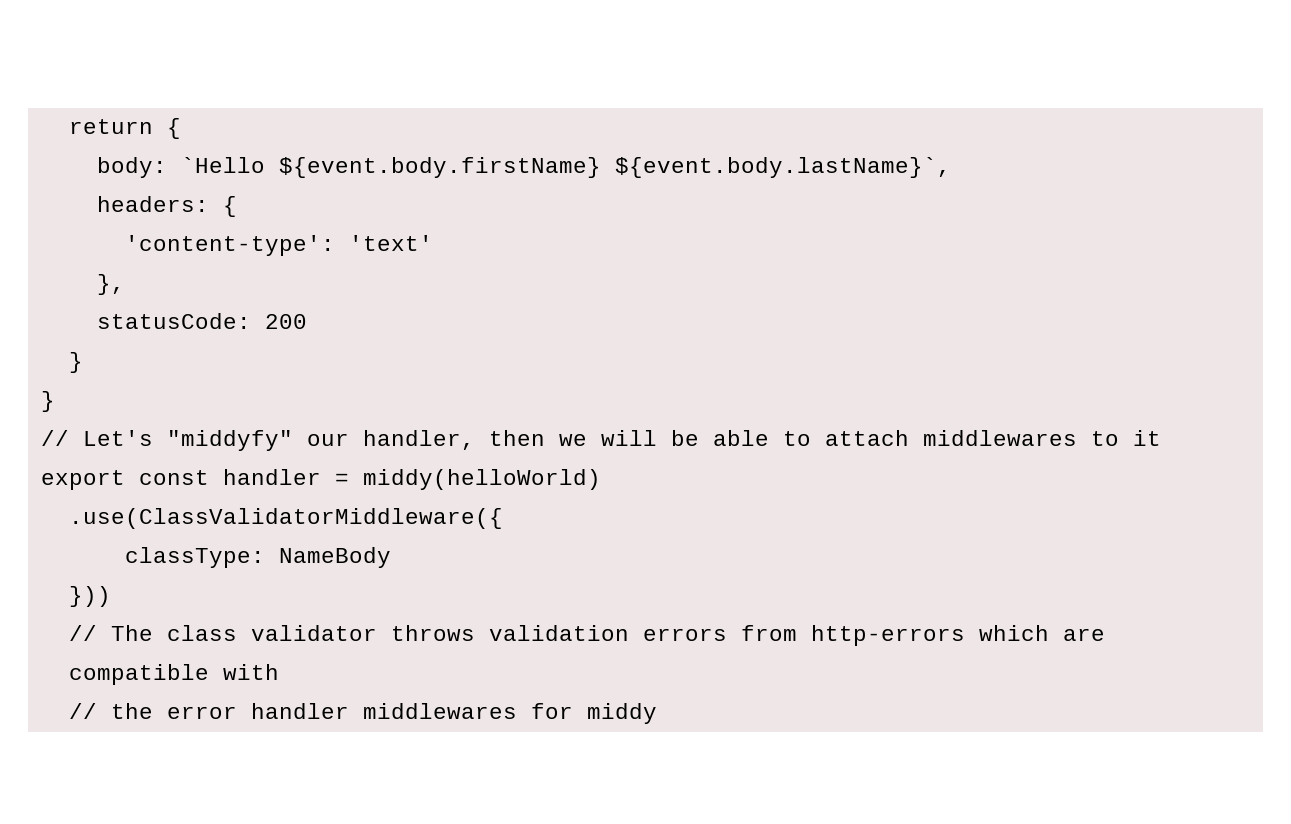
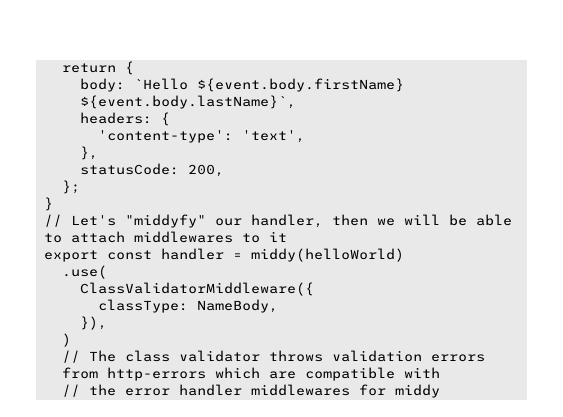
- 'content-type': 'text'
+ 'content-type': 'text',
- statusCode: 200
- }
+ statusCode: 200,
+ };
- .use(ClassValidatorMiddleware({
+ .use(
+ ClassValidatorMiddleware({
- classType: NameBody
- }))
+ classType: NameBody,
+ }),
+ )

